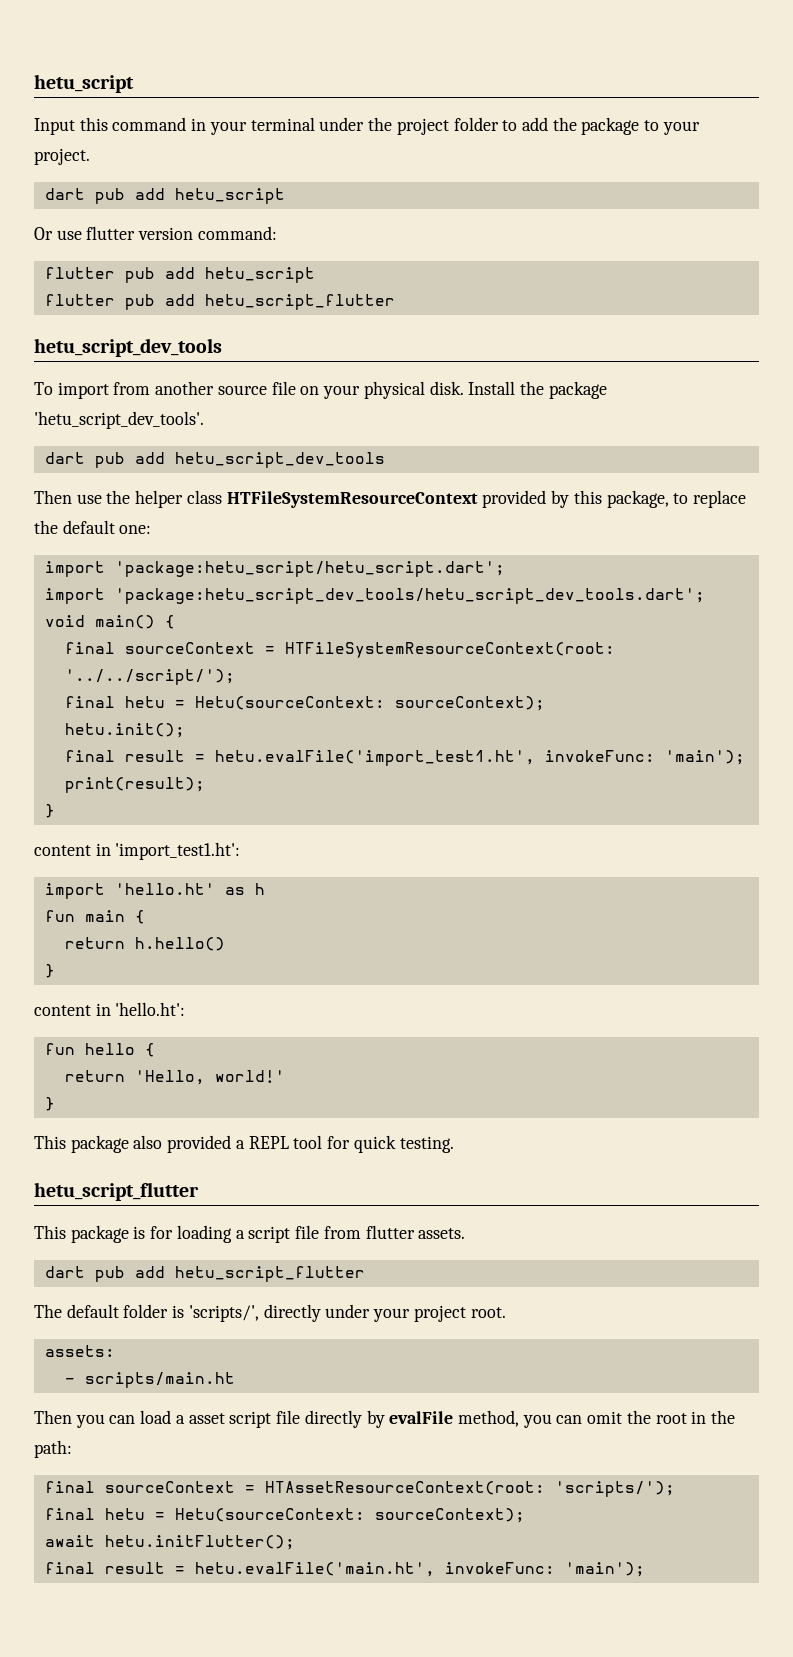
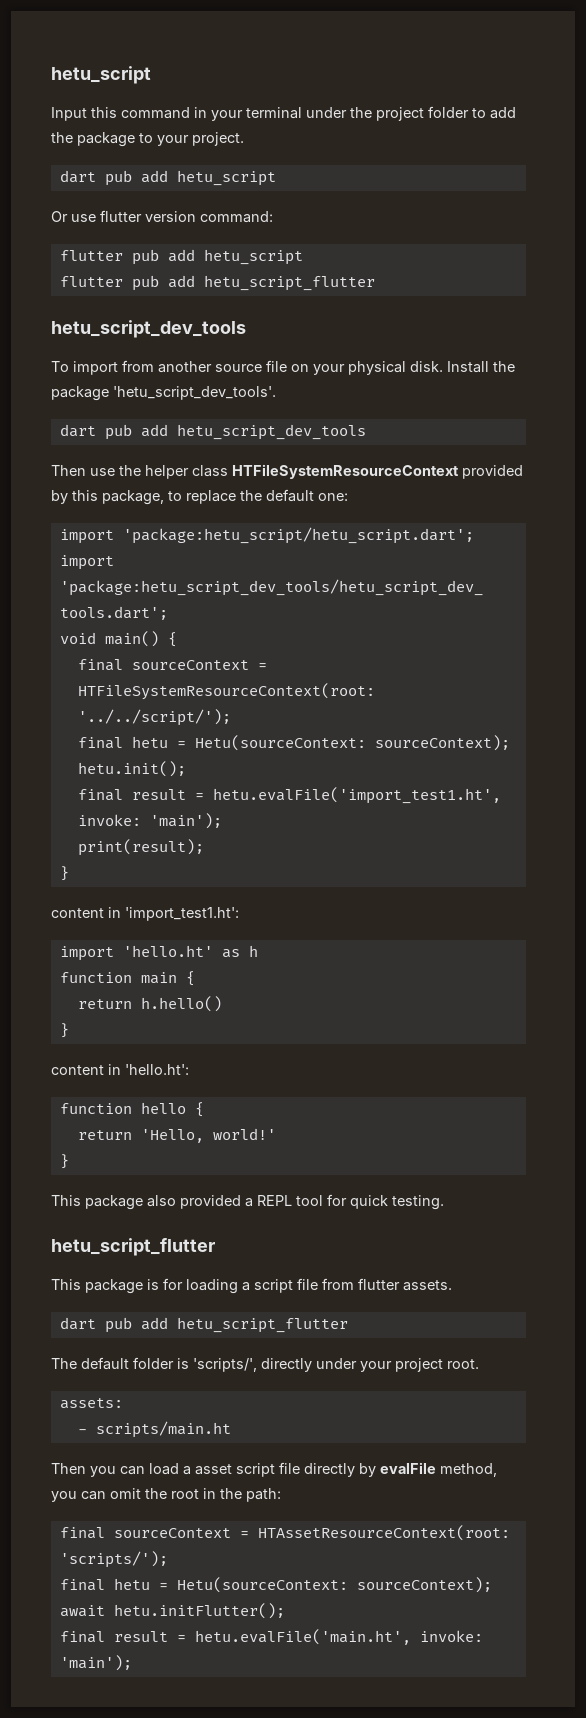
- final result = hetu.evalFile('import_test1.ht', invokeFunc: 'main');
+ final result = hetu.evalFile('import_test1.ht', invoke: 'main');
- fun main {
+ function main {
- fun hello {
+ function hello {
- final result = hetu.evalFile('main.ht', invokeFunc: 'main');
+ final result = hetu.evalFile('main.ht', invoke: 'main');

